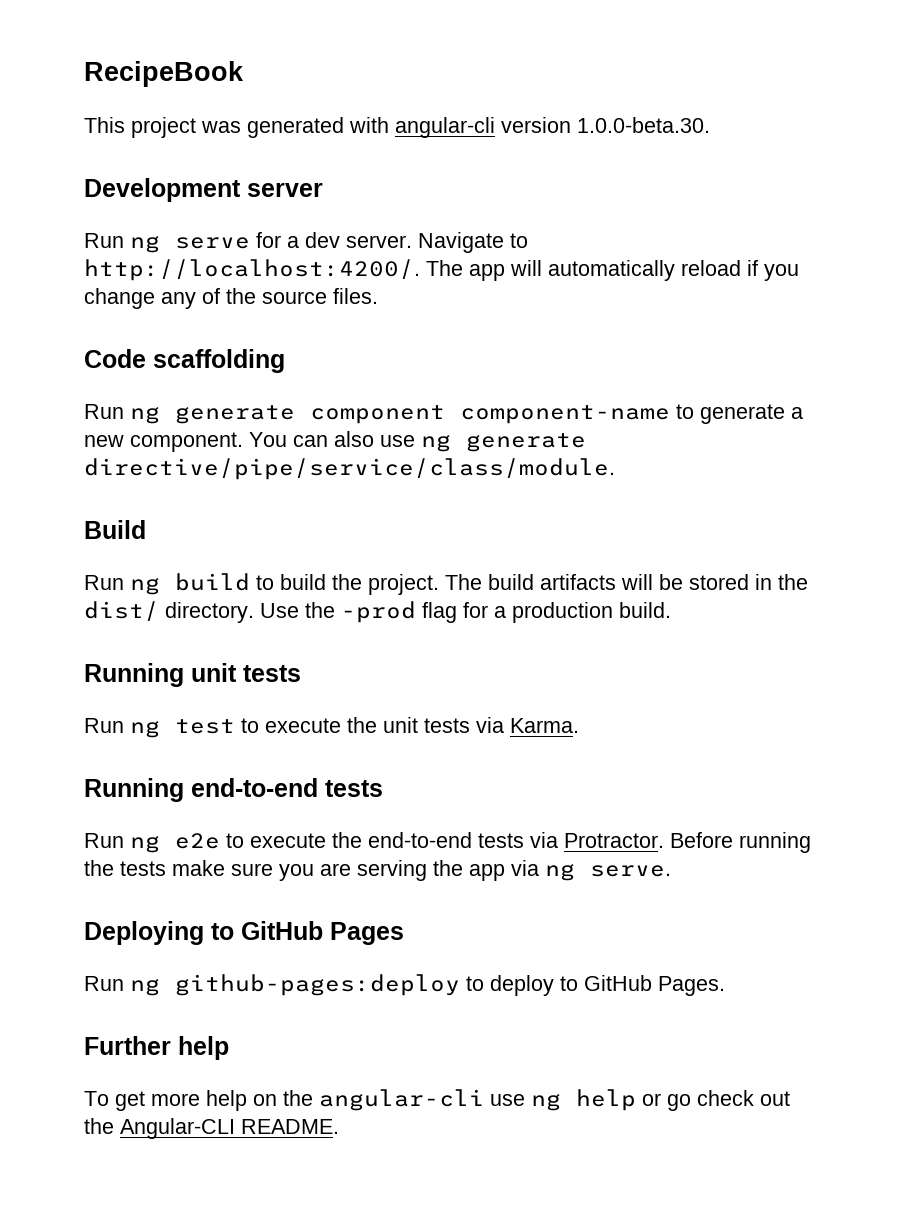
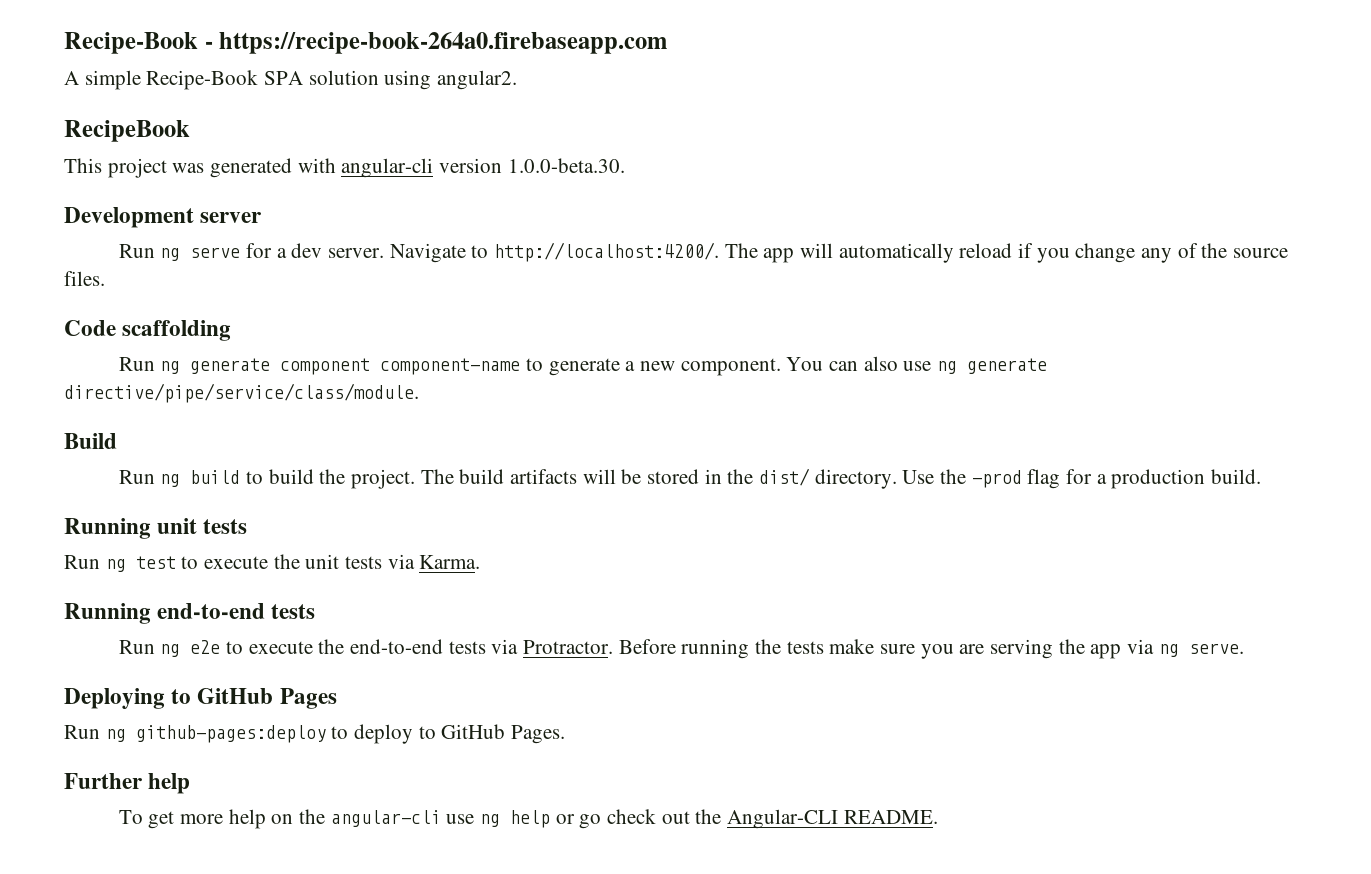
+ Recipe-Book - https://recipe-book-264a0.firebaseapp.com
+ A simple Recipe-Book SPA solution using angular2.

